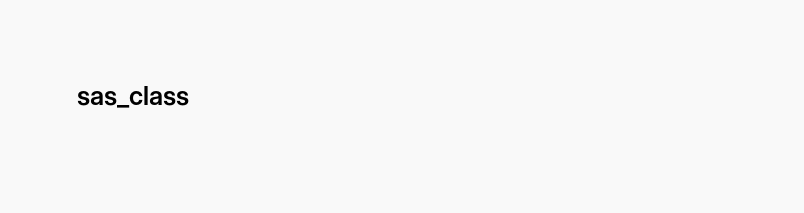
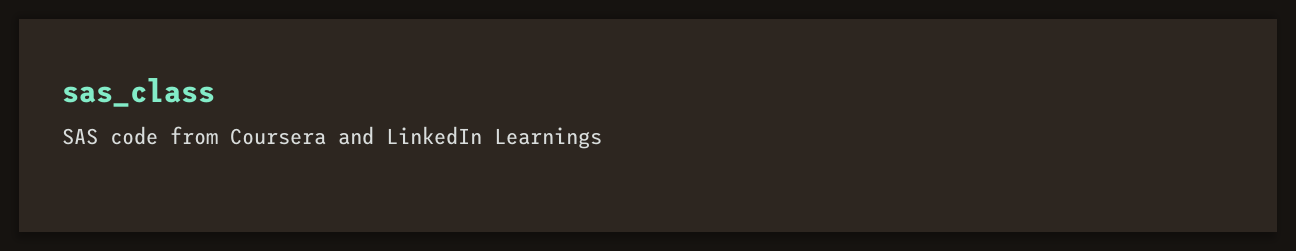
+ SAS code from Coursera and LinkedIn Learnings

